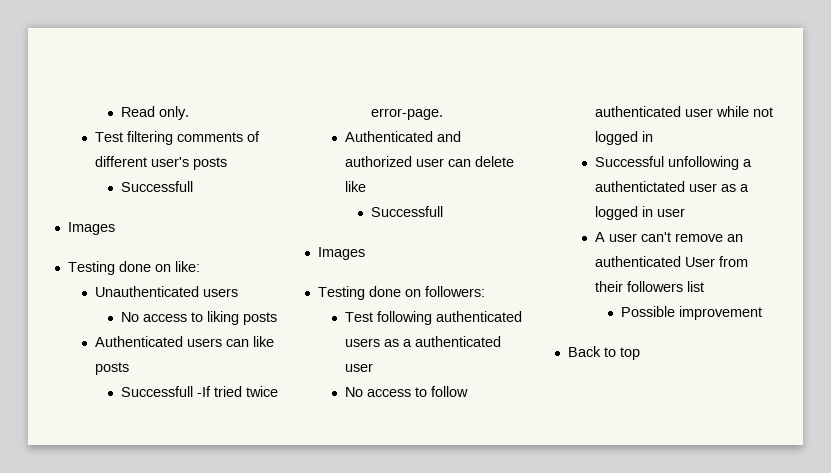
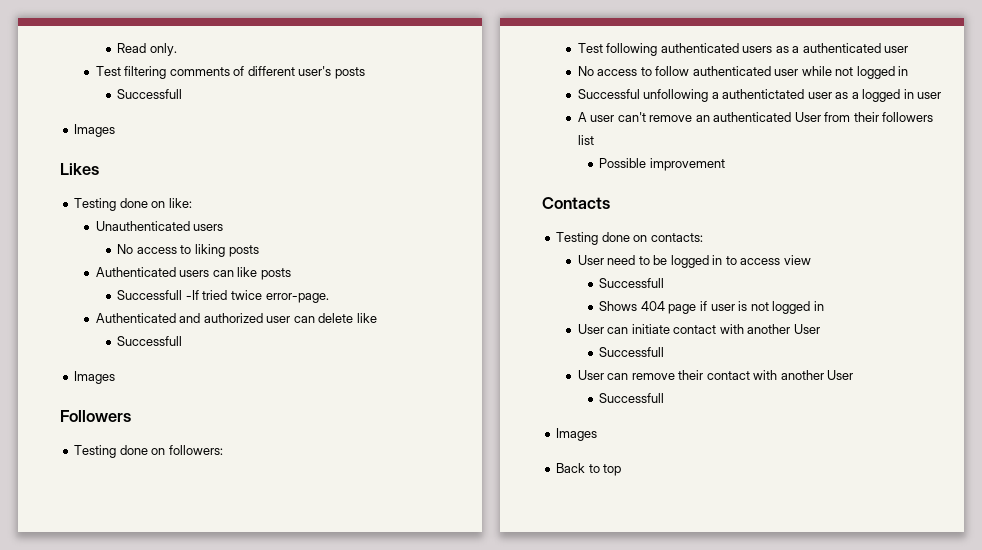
+ Likes
+ Followers
+ Contacts
+ Testing done on contacts:
+ User need to be logged in to access view
+ Successfull
+ Shows 404 page if user is not logged in
+ User can initiate contact with another User
+ Successfull
+ User can remove their contact with another User
+ Successfull
+ Images

